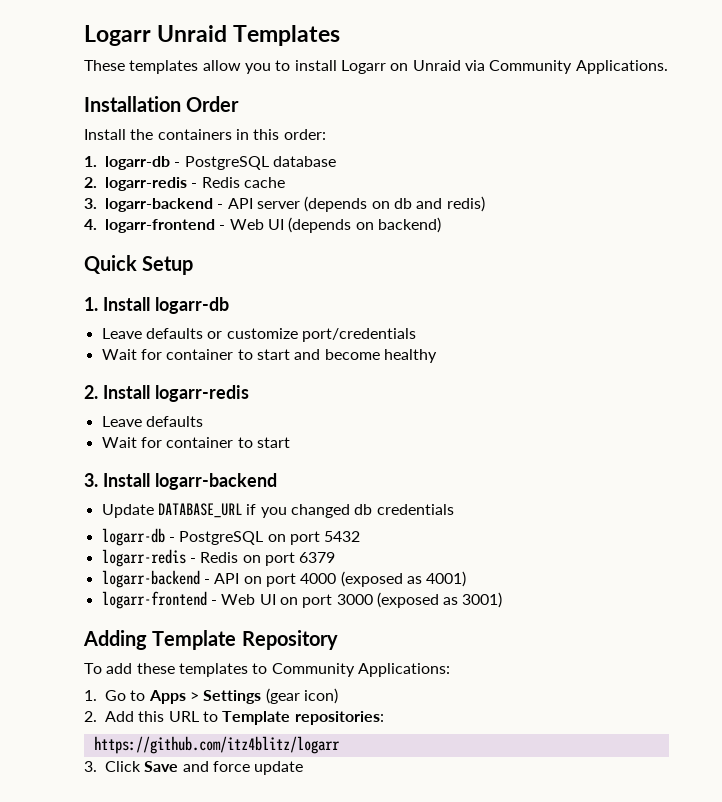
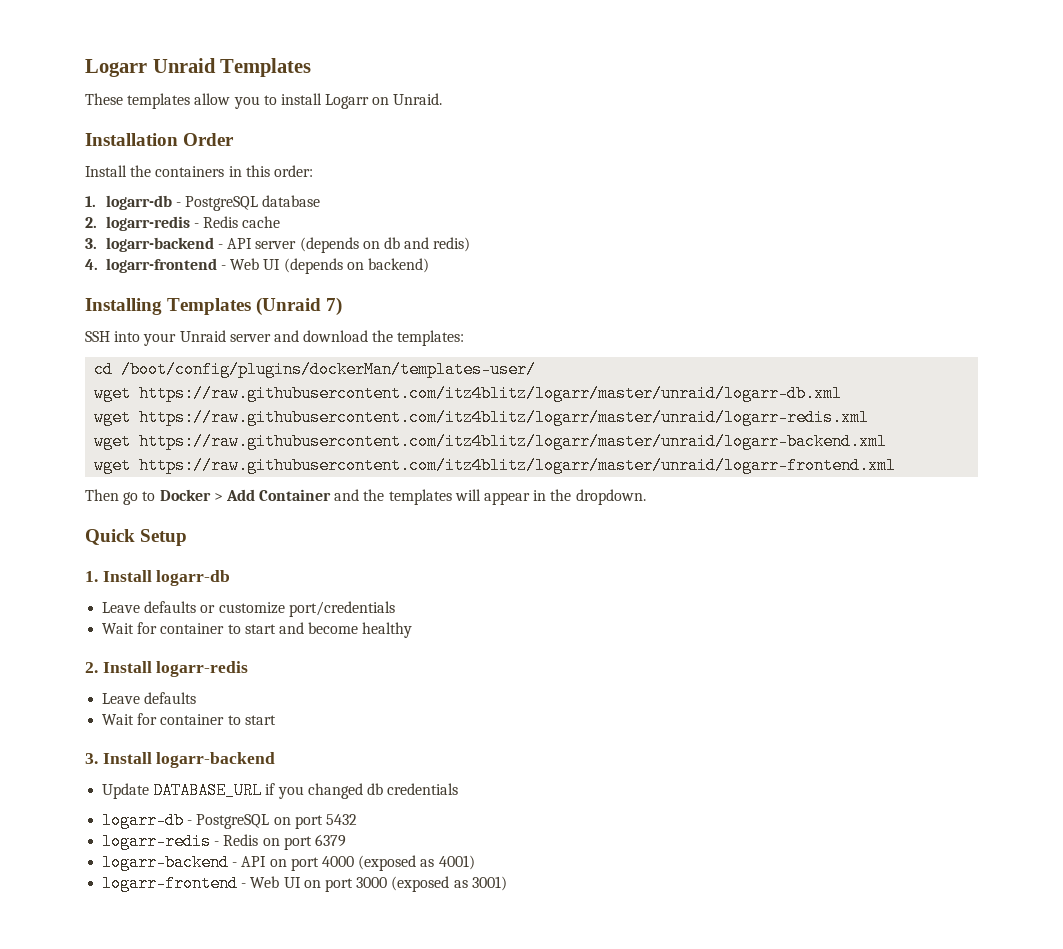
- These templates allow you to install Logarr on Unraid via Community Applications.
+ These templates allow you to install Logarr on Unraid.
+ Installing Templates (Unraid 7)
+ SSH into your Unraid server and download the templates:
+ cd /boot/config/plugins/dockerMan/templates-user/
+ wget https://raw.githubusercontent.com/itz4blitz/logarr/master/unraid/logarr-db.xml
+ wget https://raw.githubusercontent.com/itz4blitz/logarr/master/unraid/logarr-redis.xml
+ wget https://raw.githubusercontent.com/itz4blitz/logarr/master/unraid/logarr-backend.xml
+ wget https://raw.githubusercontent.com/itz4blitz/logarr/master/unraid/logarr-frontend.xml
+ Then go to Docker > Add Container and the templates will appear in the dropdown.
- Adding Template Repository
- To add these templates to Community Applications:
- 1. Go to Apps > Settings (gear icon)
- 2. Add this URL to Template repositories:
- https://github.com/itz4blitz/logarr
- 3. Click Save and force update

